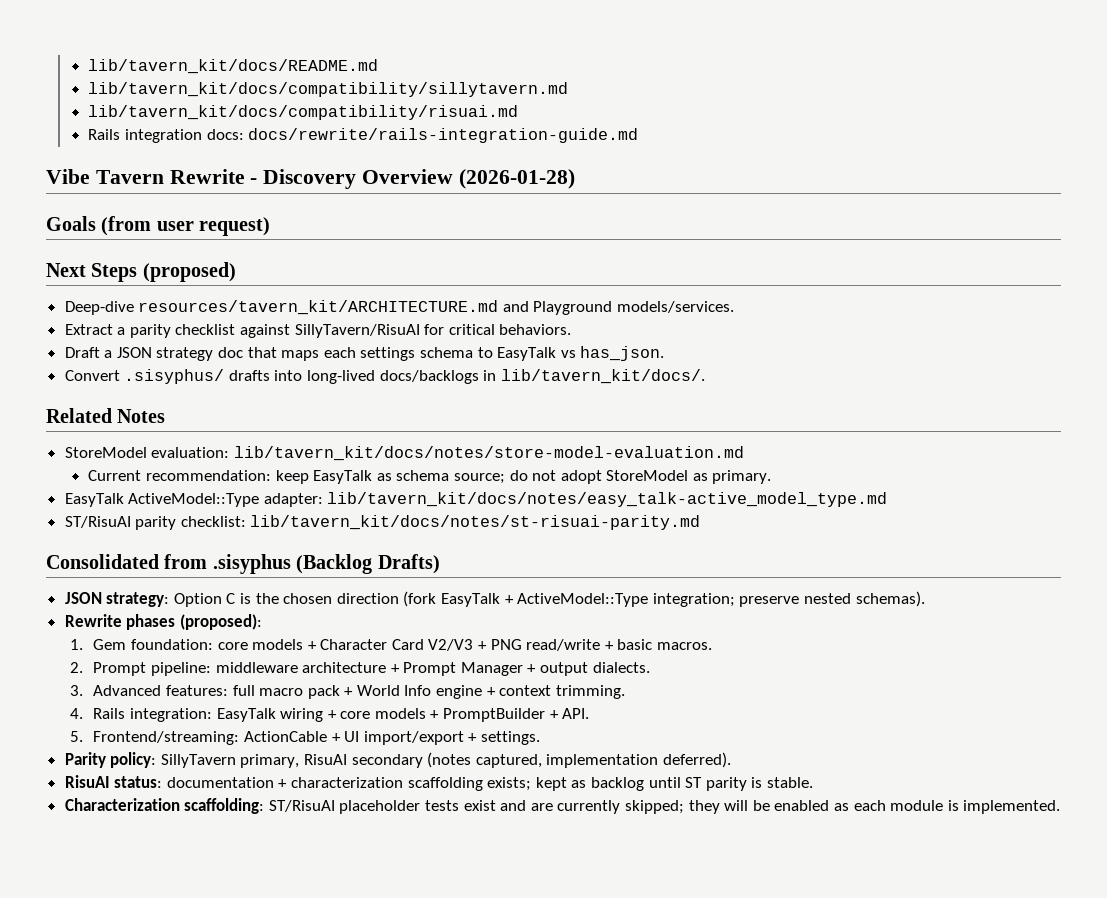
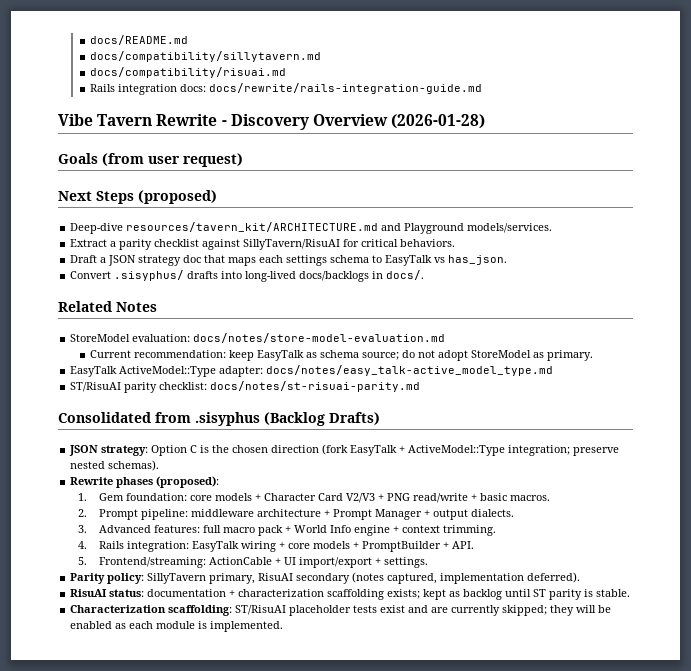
- lib/tavern_kit/docs/README.md
- lib/tavern_kit/docs/compatibility/sillytavern.md
- lib/tavern_kit/docs/compatibility/risuai.md
+ docs/README.md
+ docs/compatibility/sillytavern.md
+ docs/compatibility/risuai.md
- Convert .sisyphus/ drafts into long-lived docs/backlogs in lib/tavern_kit/docs/.
+ Convert .sisyphus/ drafts into long-lived docs/backlogs in docs/.
- StoreModel evaluation: lib/tavern_kit/docs/notes/store-model-evaluation.md
+ StoreModel evaluation: docs/notes/store-model-evaluation.md
- EasyTalk ActiveModel::Type adapter: lib/tavern_kit/docs/notes/easy_talk-active_model_type.md
+ EasyTalk ActiveModel::Type adapter: docs/notes/easy_talk-active_model_type.md
- ST/RisuAI parity checklist: lib/tavern_kit/docs/notes/st-risuai-parity.md
+ ST/RisuAI parity checklist: docs/notes/st-risuai-parity.md

